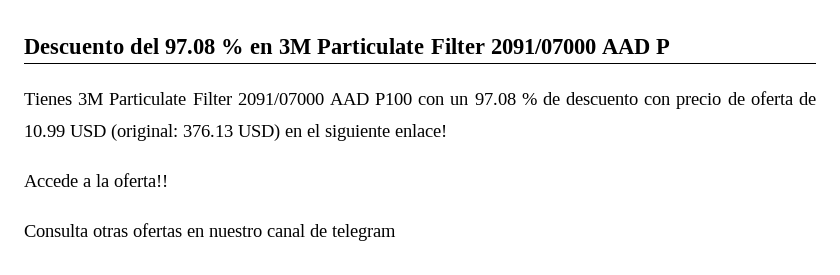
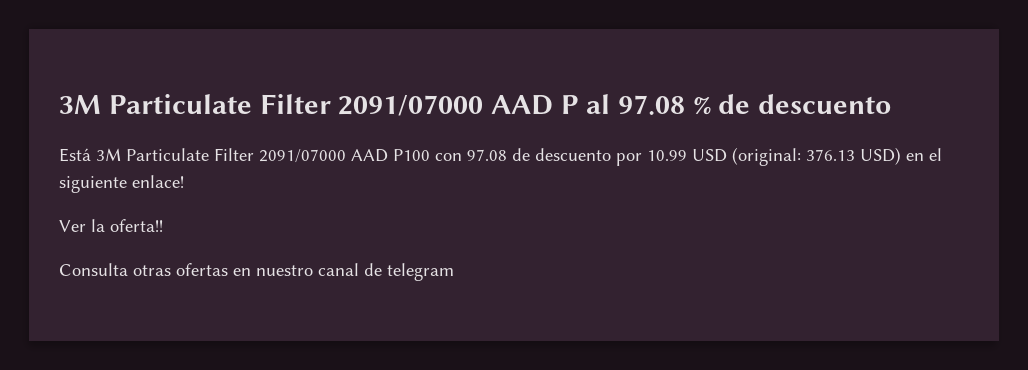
- Descuento del 97.08 % en 3M Particulate Filter 2091/07000 AAD P
- Tienes 3M Particulate Filter 2091/07000 AAD P100 con un 97.08 % de descuento con precio de oferta de 10.99 USD (original: 376.13 USD) en el siguiente enlace!
+ 3M Particulate Filter 2091/07000 AAD P al 97.08 % de descuento
+ Está 3M Particulate Filter 2091/07000 AAD P100 con 97.08 de descuento por 10.99 USD (original: 376.13 USD) en el siguiente enlace!
- Accede a la oferta!!
+ Ver la oferta!!

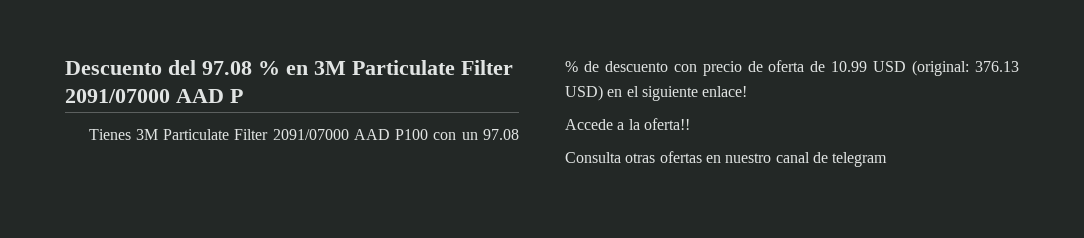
- 3M Particulate Filter 2091/07000 AAD P al 97.08 % de descuento
- Está 3M Particulate Filter 2091/07000 AAD P100 con 97.08 de descuento por 10.99 USD (original: 376.13 USD) en el siguiente enlace!
+ Descuento del 97.08 % en 3M Particulate Filter 2091/07000 AAD P
+ Tienes 3M Particulate Filter 2091/07000 AAD P100 con un 97.08 % de descuento con precio de oferta de 10.99 USD (original: 376.13 USD) en el siguiente enlace!
- Ver la oferta!!
+ Accede a la oferta!!

